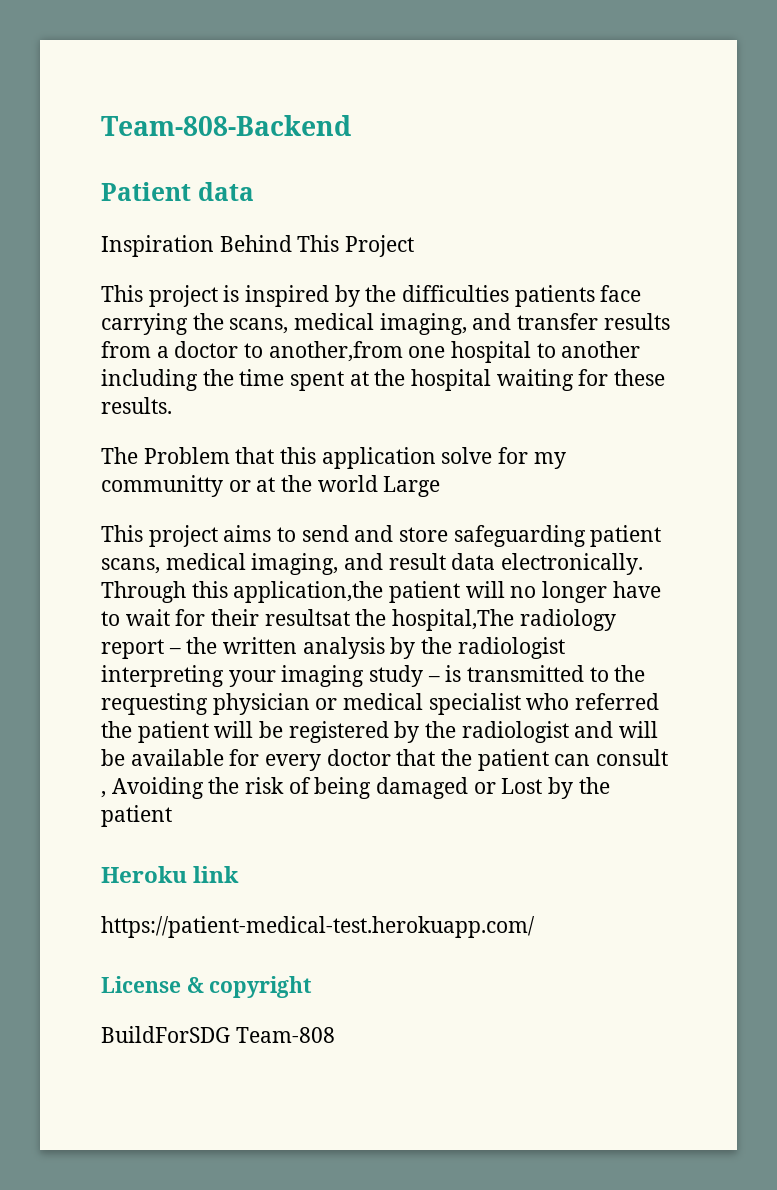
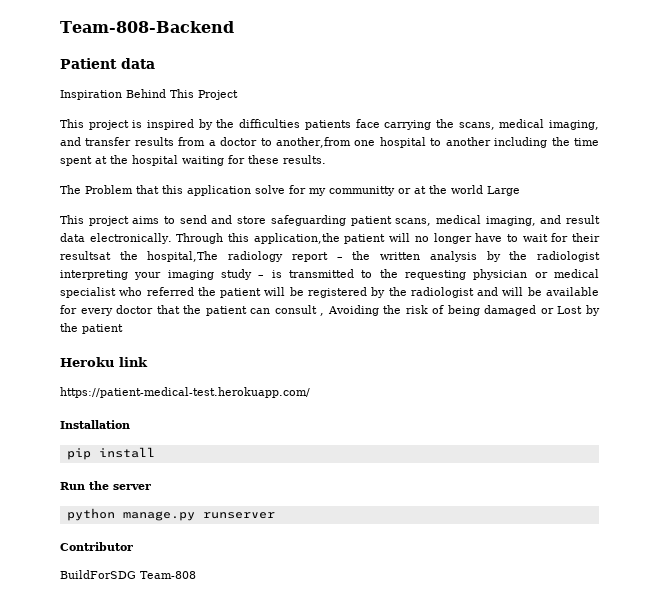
- License & copyright
+ Installation
+ pip install
+ Run the server
+ python manage.py runserver
+ Contributor

